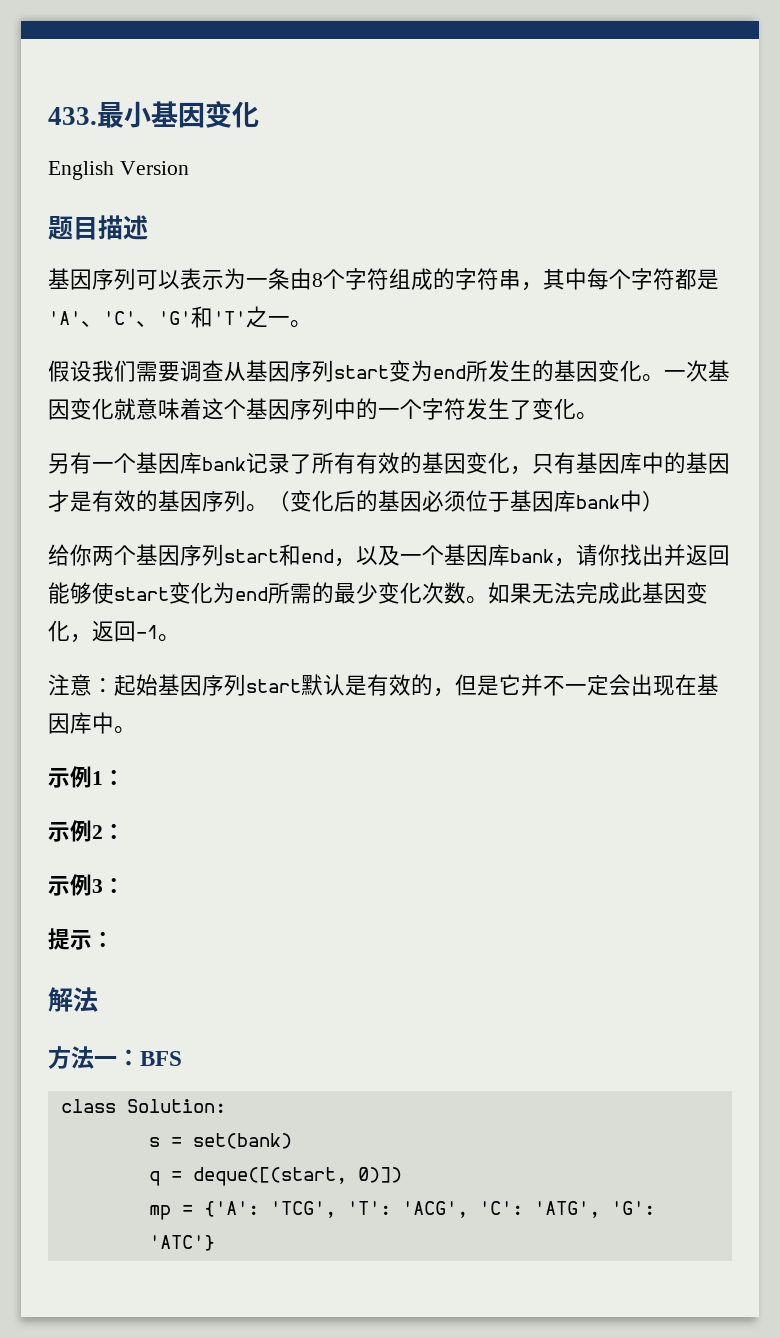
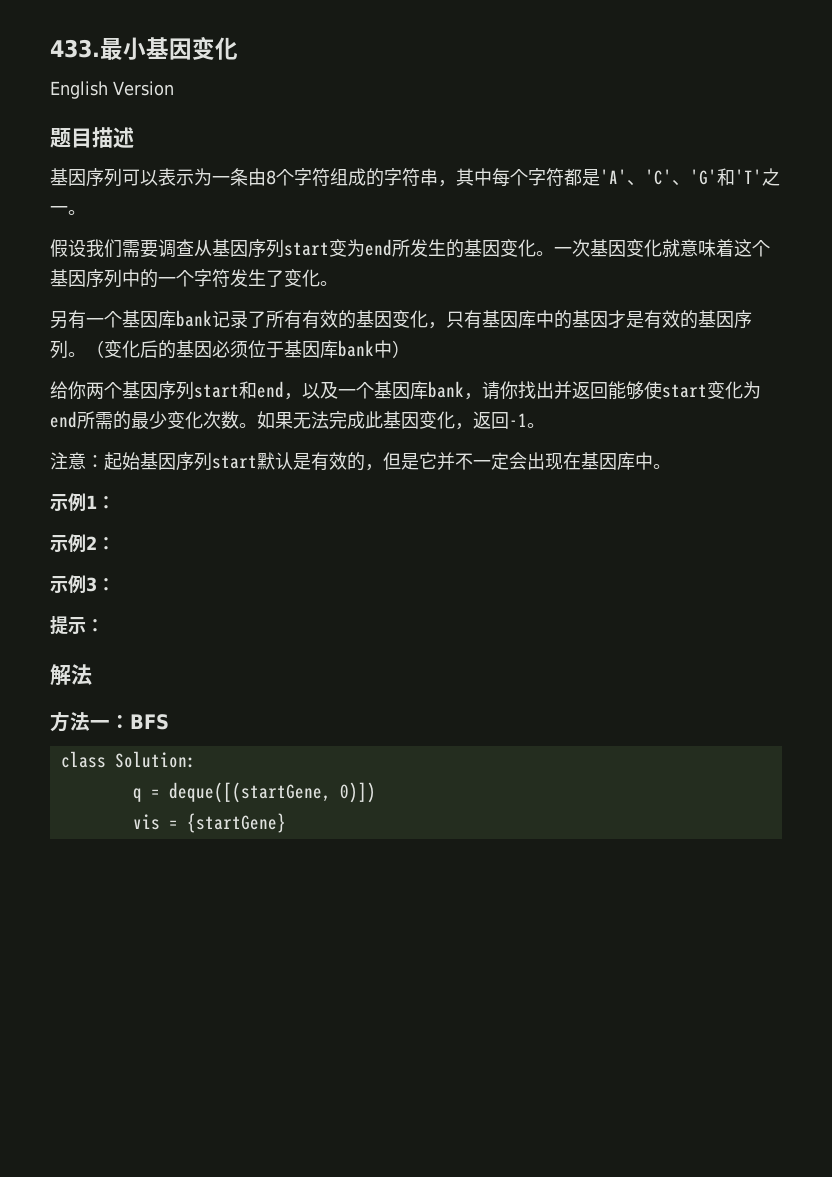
- s = set(bank)
- q = deque([(start, 0)])
+ q = deque([(startGene, 0)])
- mp = {'A': 'TCG', 'T': 'ACG', 'C': 'ATG', 'G': 'ATC'}
+ vis = {startGene}

